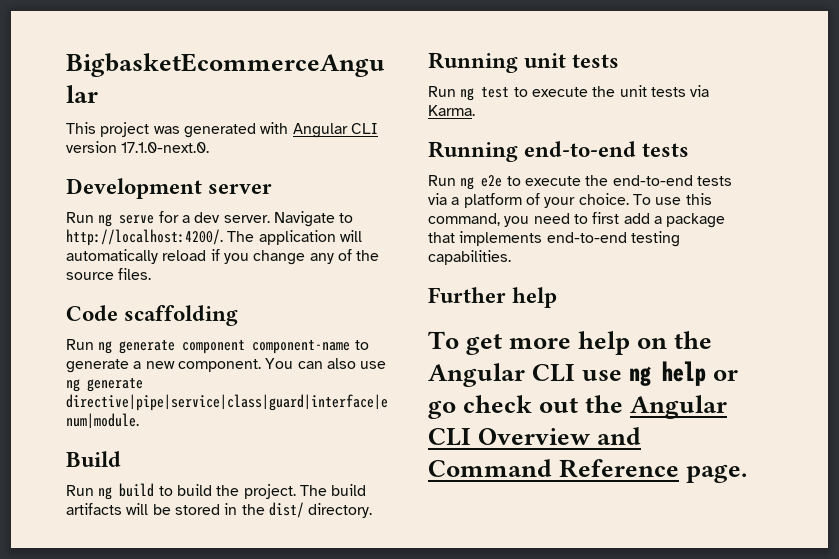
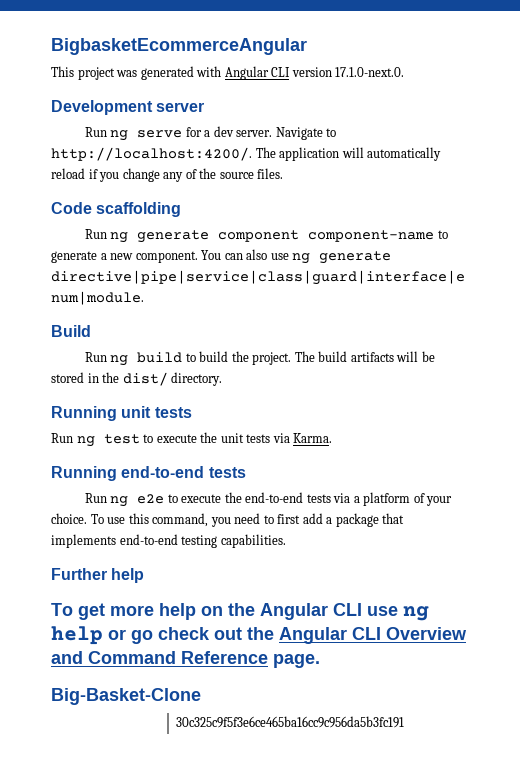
+ Big-Basket-Clone
+ 30c325c9f5f3e6ce465ba16cc9c956da5b3fc191

